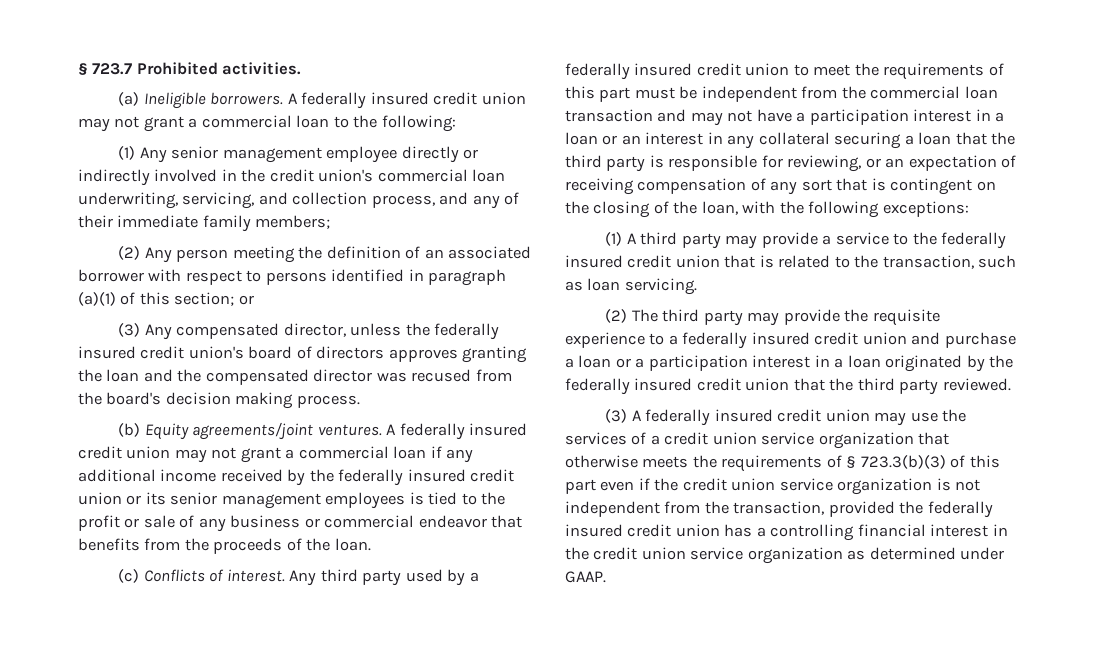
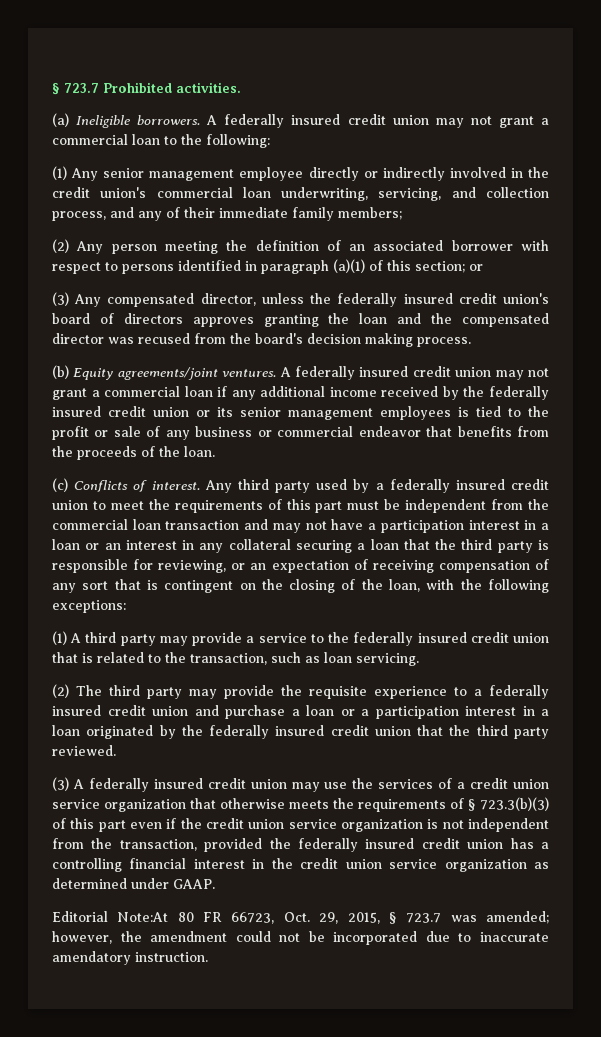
+ Editorial Note:At 80 FR 66723, Oct. 29, 2015, § 723.7 was amended; however, the amendment could not be incorporated due to inaccurate amendatory instruction.

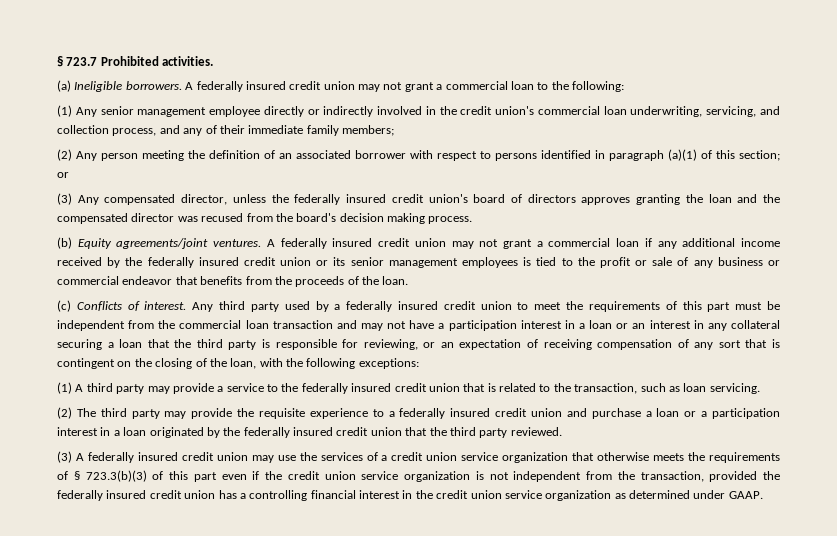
- Editorial Note:At 80 FR 66723, Oct. 29, 2015, § 723.7 was amended; however, the amendment could not be incorporated due to inaccurate amendatory instruction.

